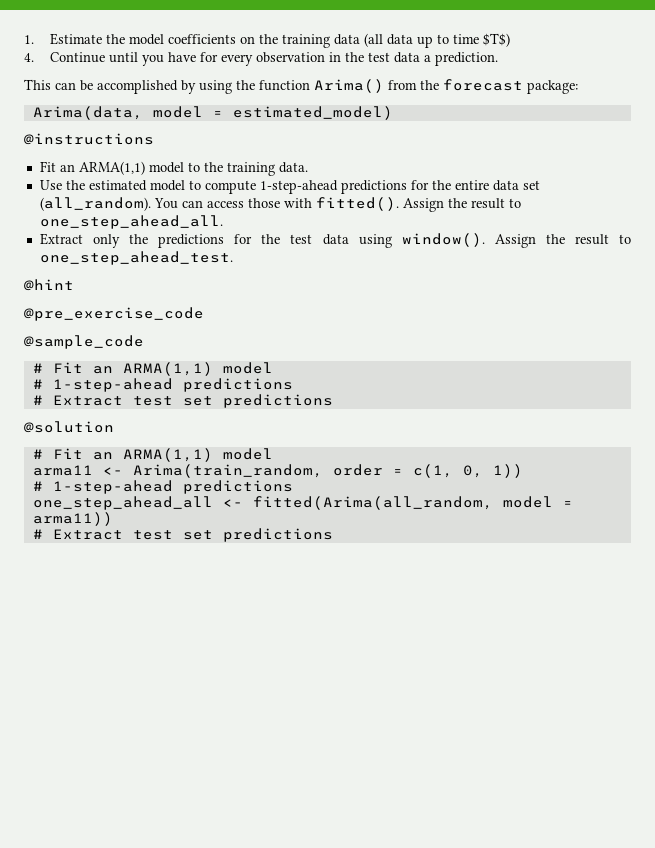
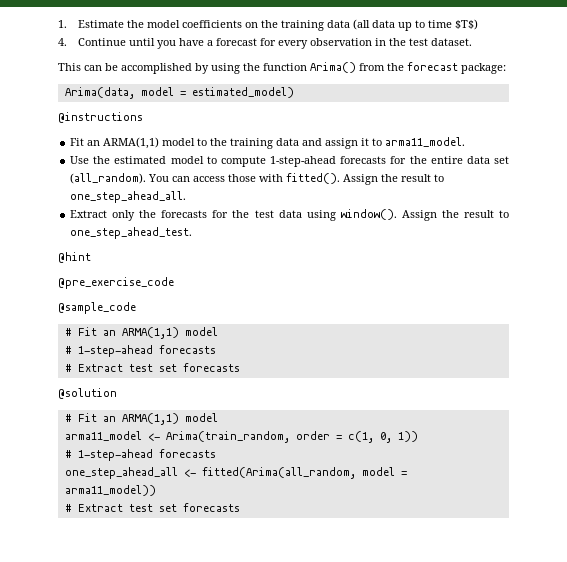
- 4. Continue until you have for every observation in the test data a prediction.
+ 4. Continue until you have a forecast for every observation in the test dataset.
- Fit an ARMA(1,1) model to the training data.
+ Fit an ARMA(1,1) model to the training data and assign it to arma11_model.
- Use the estimated model to compute 1-step-ahead predictions for the entire data set (all_random).
+ Use the estimated model to compute 1-step-ahead forecasts for the entire data set (all_random).
- Extract only the predictions for the test data using window().
+ Extract only the forecasts for the test data using window().
  @sample_code
  # Fit an ARMA(1,1) model
- # 1-step-ahead predictions
- # Extract test set predictions
+ # 1-step-ahead forecasts
+ # Extract test set forecasts
- arma11 <- Arima(train_random, order = c(1, 0, 1))
- # 1-step-ahead predictions
+ arma11_model <- Arima(train_random, order = c(1, 0, 1))
+ # 1-step-ahead forecasts
- one_step_ahead_all <- fitted(Arima(all_random, model = arma11))
- # Extract test set predictions
+ one_step_ahead_all <- fitted(Arima(all_random, model = arma11_model))
+ # Extract test set forecasts

